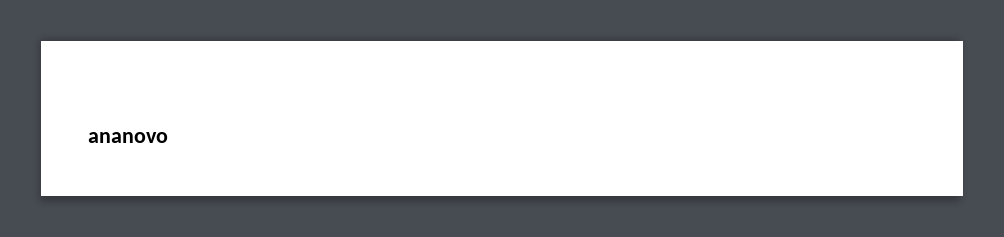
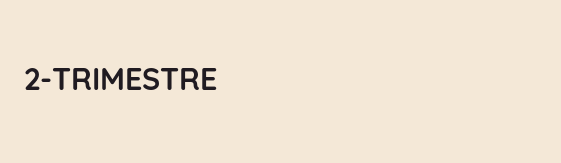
- ananovo
+ 2-TRIMESTRE

